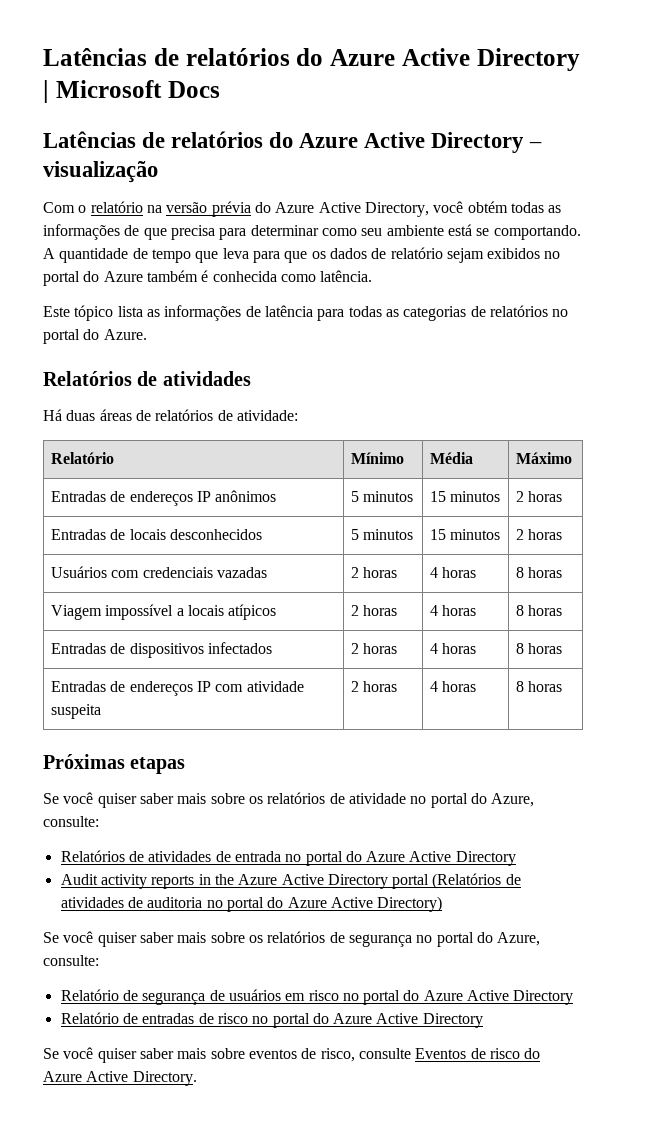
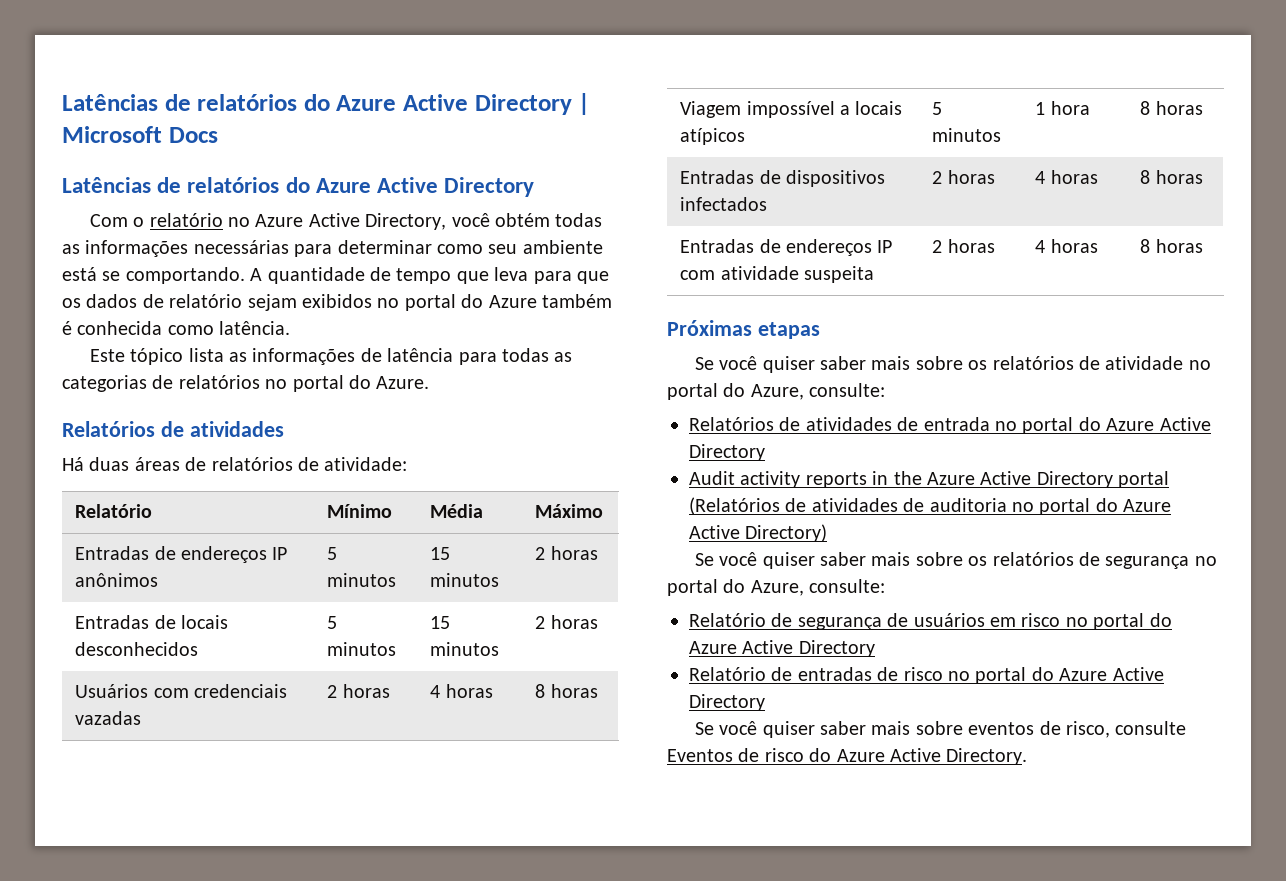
  Latências de relatórios do Azure Active Directory | Microsoft Docs
- Latências de relatórios do Azure Active Directory – visualização
+ Latências de relatórios do Azure Active Directory
- Com o relatório na versão prévia do Azure Active Directory, você obtém todas as informações de que precisa para determinar como seu ambiente está se comportando.
+ Com o relatório no Azure Active Directory, você obtém todas as informações necessárias para determinar como seu ambiente está se comportando.
- Viagem impossível a locais atípicos | 2 horas | 4 horas | 8 horas
+ Viagem impossível a locais atípicos | 5 minutos | 1 hora | 8 horas

